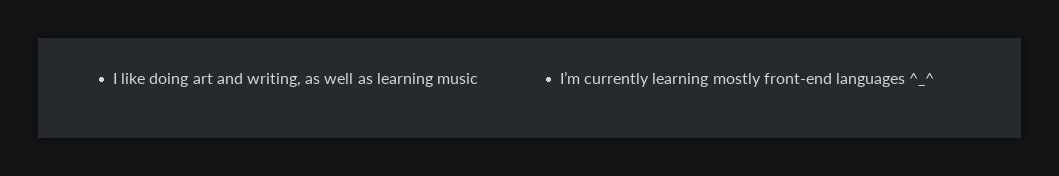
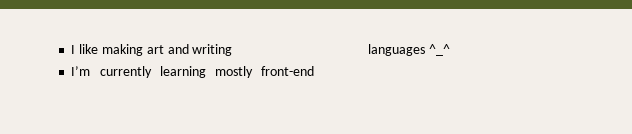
- I like doing art and writing, as well as learning music
+ I like making art and writing

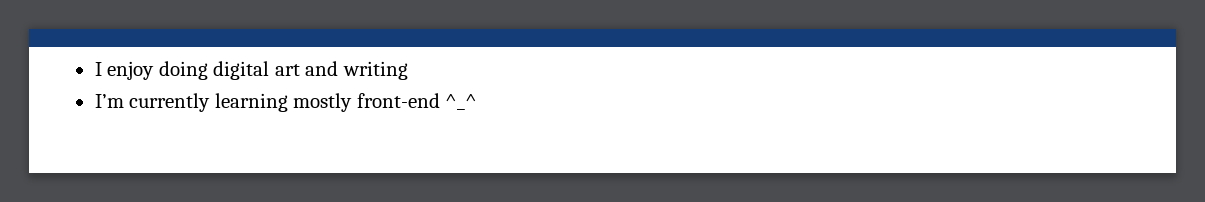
- I like making art and writing
+ I enjoy doing digital art and writing
- I’m currently learning mostly front-end languages ^_^
+ I’m currently learning mostly front-end ^_^

